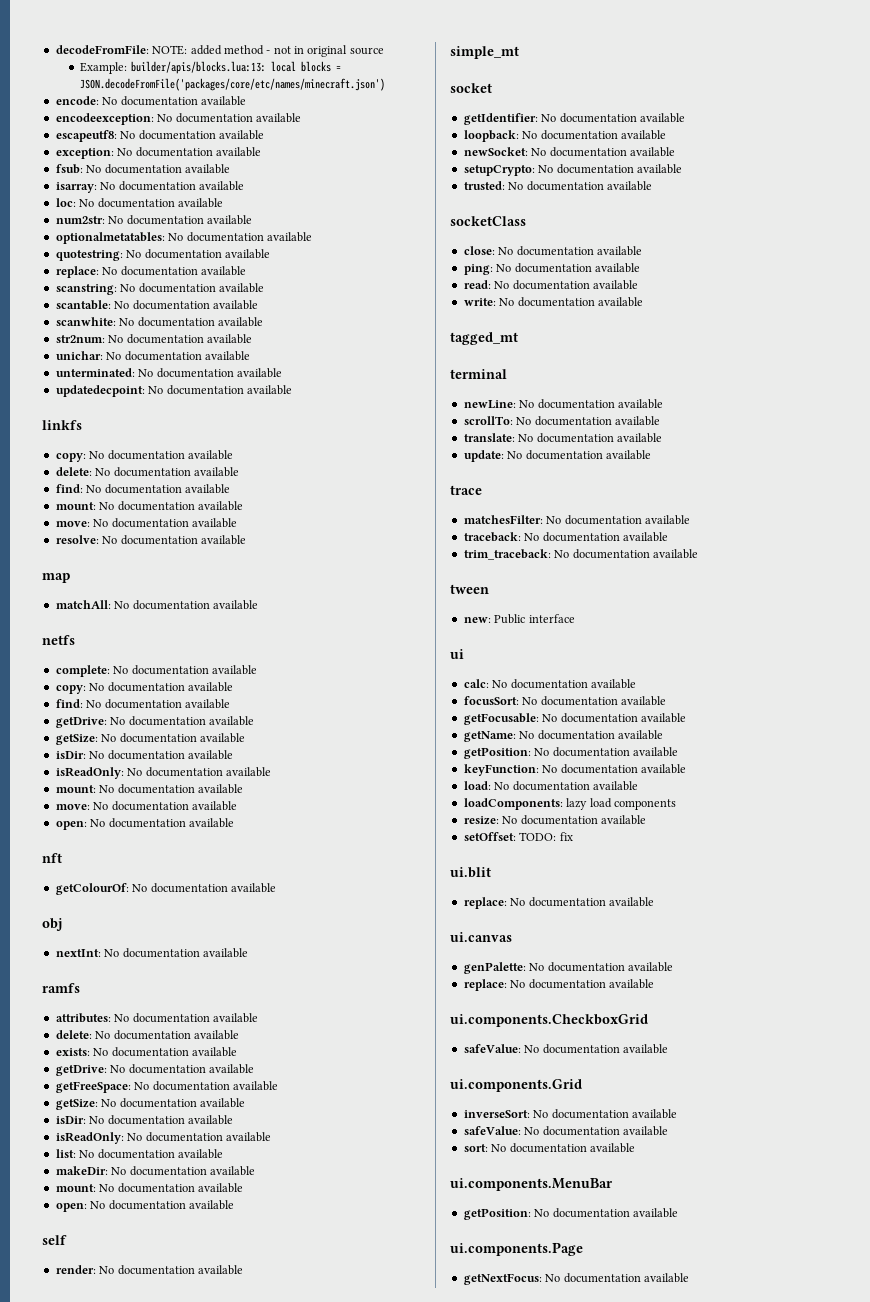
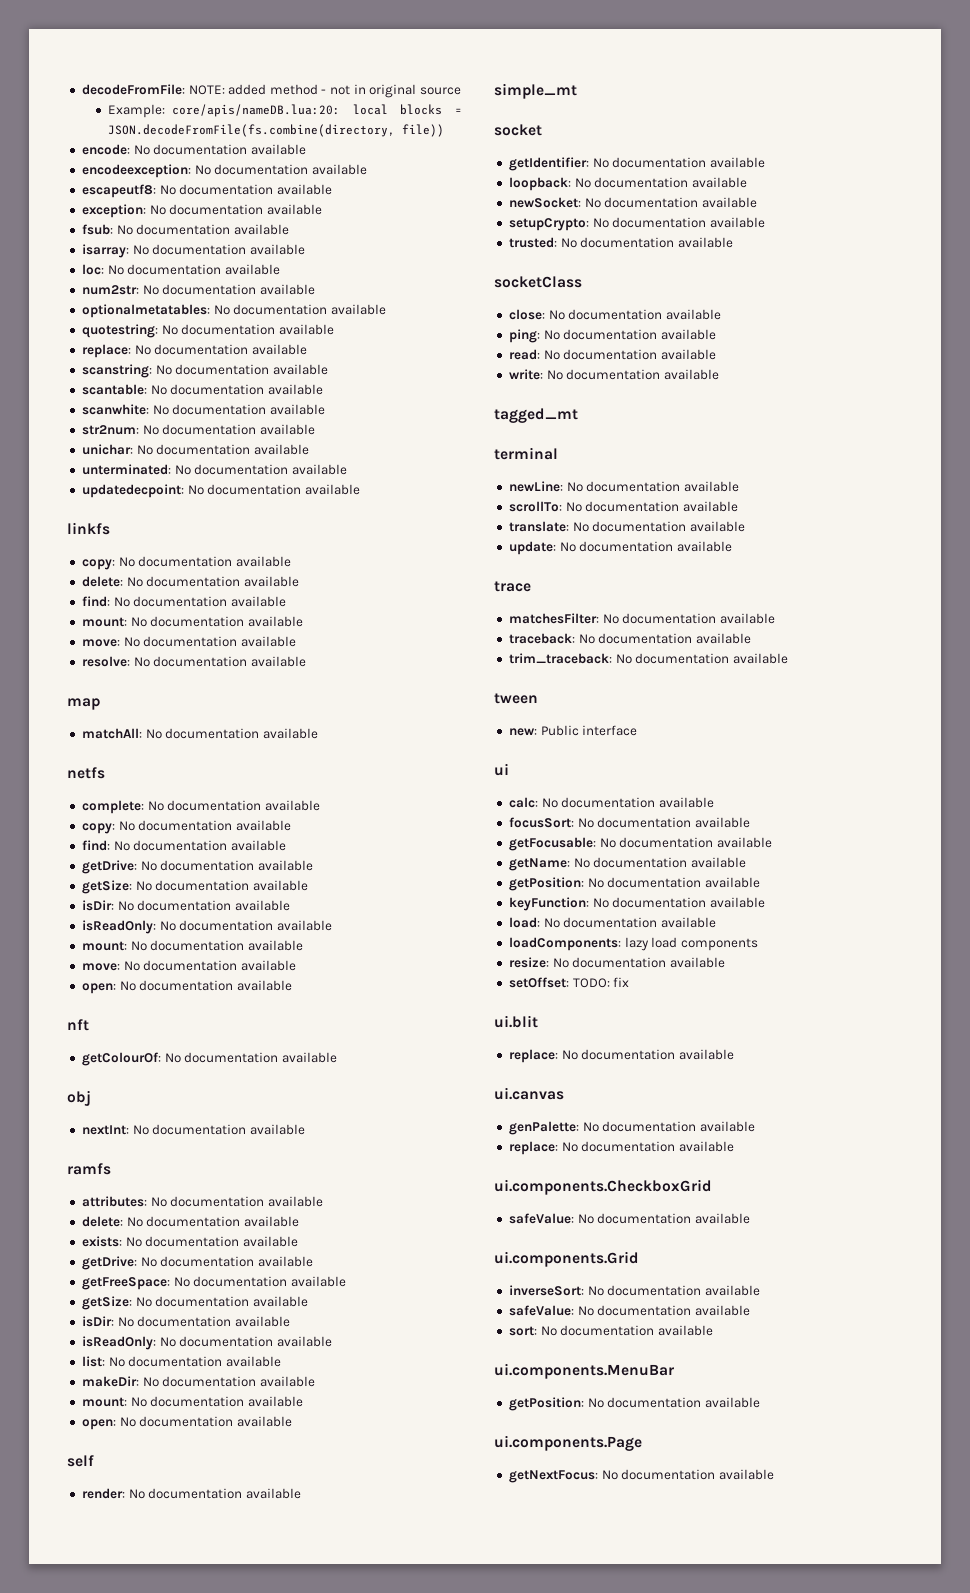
- Example: builder/apis/blocks.lua:13: local blocks = JSON.decodeFromFile('packages/core/etc/names/minecraft.json')
+ Example: core/apis/nameDB.lua:20: local blocks = JSON.decodeFromFile(fs.combine(directory, file))

